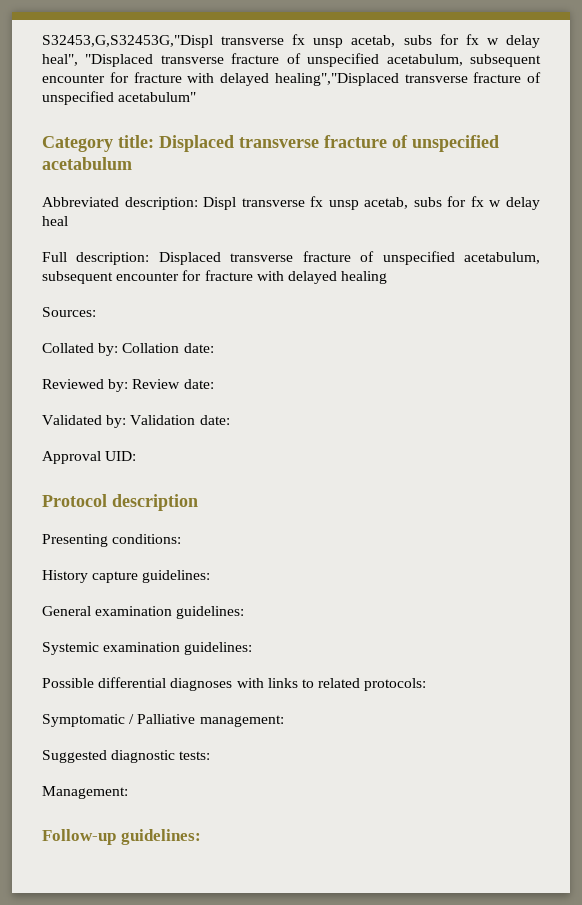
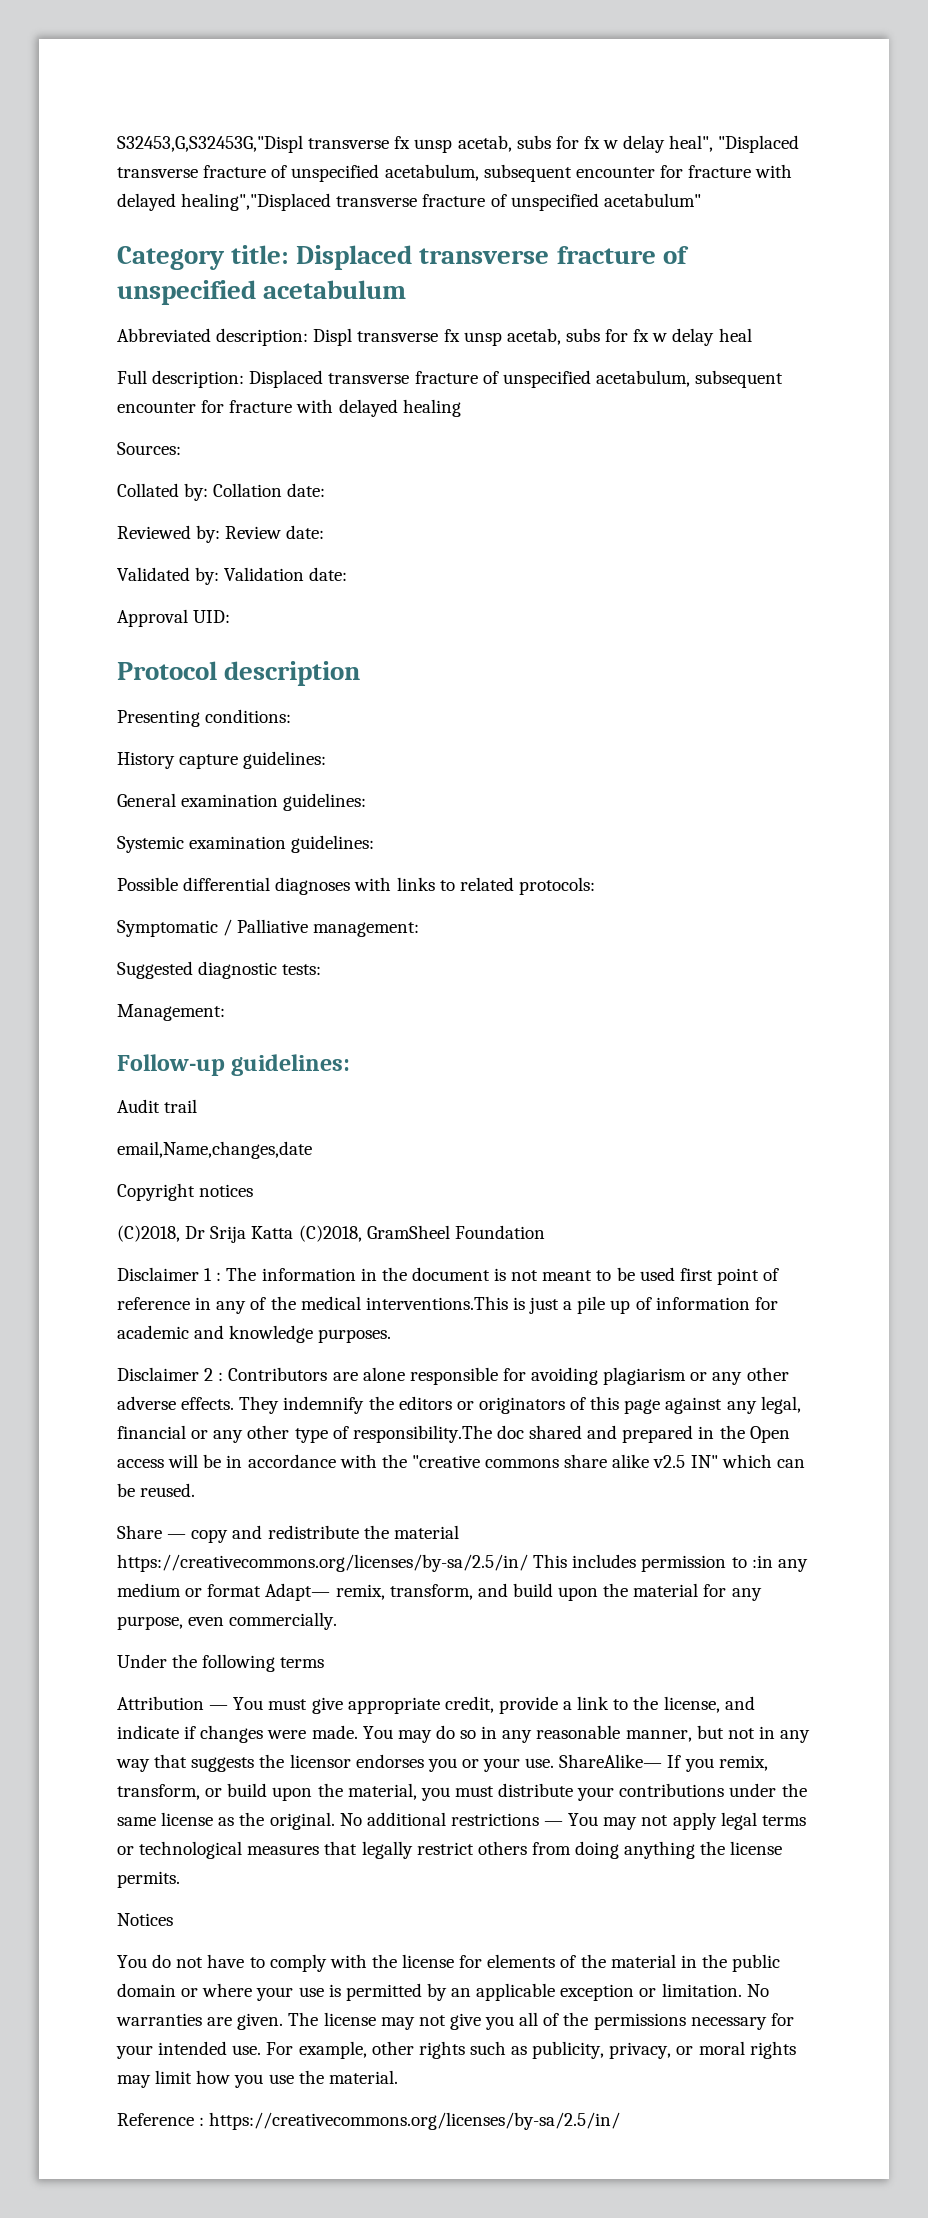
+ Audit trail
+ email,Name,changes,date
+ Copyright notices
+ (C)2018, Dr Srija Katta (C)2018, GramSheel Foundation
+ Disclaimer 1 : The information in the document is not meant to be used first point of reference in any of the medical interventions.This is just a pile up of information for academic and knowledge purposes.
+ Disclaimer 2 : Contributors are alone responsible for avoiding plagiarism or any other adverse effects. They indemnify the editors or originators of this page against any legal, financial or any other type of responsibility.The doc shared and prepared in the Open access will be in accordance with the "creative commons share alike v2.5 IN" which can be reused.
+ Share — copy and redistribute the material https://creativecommons.org/licenses/by-sa/2.5/in/ This includes permission to :in any medium or format Adapt— remix, transform, and build upon the material for any purpose, even commercially.
+ Under the following terms
+ Attribution — You must give appropriate credit, provide a link to the license, and indicate if changes were made. You may do so in any reasonable manner, but not in any way that suggests the licensor endorses you or your use. ShareAlike— If you remix, transform, or build upon the material, you must distribute your contributions under the same license as the original. No additional restrictions — You may not apply legal terms or technological measures that legally restrict others from doing anything the license permits.
+ Notices
+ You do not have to comply with the license for elements of the material in the public domain or where your use is permitted by an applicable exception or limitation. No warranties are given. The license may not give you all of the permissions necessary for your intended use. For example, other rights such as publicity, privacy, or moral rights may limit how you use the material.
+ Reference : https://creativecommons.org/licenses/by-sa/2.5/in/

